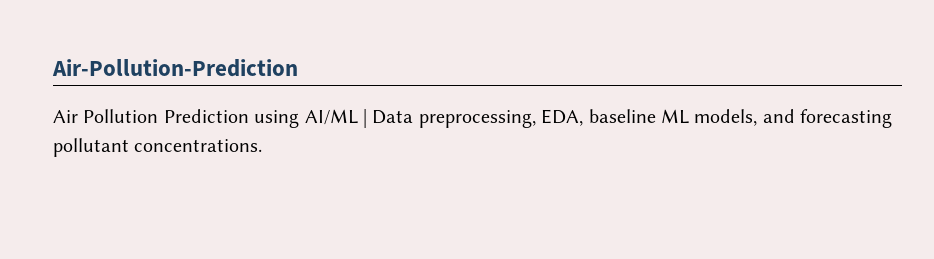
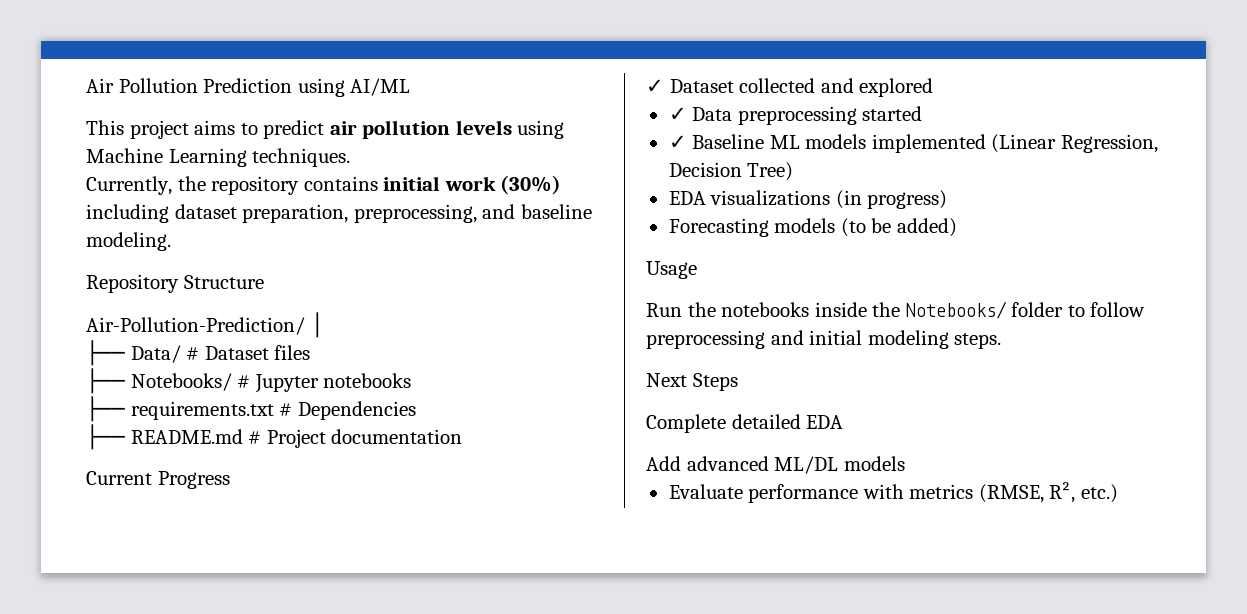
- Air-Pollution-Prediction
- Air Pollution Prediction using AI/ML | Data preprocessing, EDA, baseline ML models, and forecasting pollutant concentrations.
+ Air Pollution Prediction using AI/ML
+ This project aims to predict air pollution levels using Machine Learning techniques.
+ Currently, the repository contains initial work (30%) including dataset preparation, preprocessing, and baseline modeling.
+ Repository Structure
+ Air-Pollution-Prediction/ │
+ ├── Data/ # Dataset files
+ ├── Notebooks/ # Jupyter notebooks
+ ├── requirements.txt # Dependencies
+ ├── README.md # Project documentation
+ Current Progress
+ ✓ Dataset collected and explored
+ ✓ Data preprocessing started
+ ✓ Baseline ML models implemented (Linear Regression, Decision Tree)
+ EDA visualizations (in progress)
+ Forecasting models (to be added)
+ Usage
+ Run the notebooks inside the Notebooks/ folder to follow preprocessing and initial modeling steps.
+ Next Steps
+ Complete detailed EDA
+ Add advanced ML/DL models
+ Evaluate performance with metrics (RMSE, R², etc.)

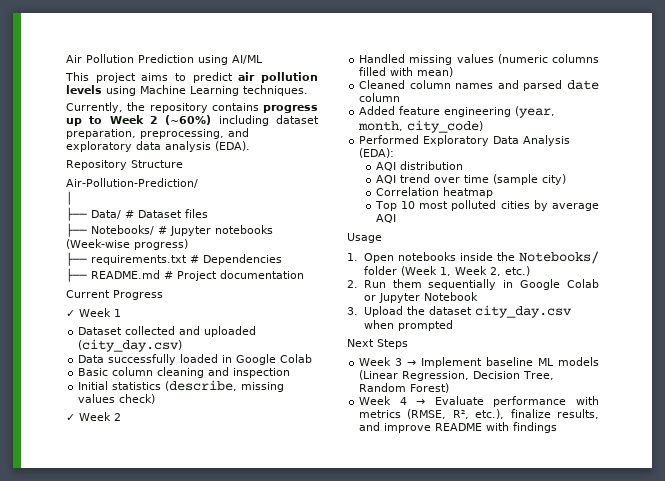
- Currently, the repository contains initial work (30%) including dataset preparation, preprocessing, and baseline modeling.
+ Currently, the repository contains progress up to Week 2 (~60%) including dataset preparation, preprocessing, and exploratory data analysis (EDA).
- Air-Pollution-Prediction/ │
+ Air-Pollution-Prediction/
+ │
- ├── Notebooks/ # Jupyter notebooks
+ ├── Notebooks/ # Jupyter notebooks (Week-wise progress)
- ✓ Dataset collected and explored
- ✓ Data preprocessing started
- ✓ Baseline ML models implemented (Linear Regression, Decision Tree)
- EDA visualizations (in progress)
- Forecasting models (to be added)
+ ✓ Week 1
+ Dataset collected and uploaded (city_day.csv)
+ Data successfully loaded in Google Colab
+ Basic column cleaning and inspection
+ Initial statistics (describe, missing values check)
+ ✓ Week 2
+ Handled missing values (numeric columns filled with mean)
+ Cleaned column names and parsed date column
+ Added feature engineering (year, month, city_code)
+ Performed Exploratory Data Analysis (EDA):
+ AQI distribution
+ AQI trend over time (sample city)
+ Correlation heatmap
+ Top 10 most polluted cities by average AQI
- Run the notebooks inside the Notebooks/ folder to follow preprocessing and initial modeling steps.
+ 1. Open notebooks inside the Notebooks/ folder (Week 1, Week 2, etc.)
+ 2. Run them sequentially in Google Colab or Jupyter Notebook
+ 3. Upload the dataset city_day.csv when prompted
  Next Steps
- Complete detailed EDA
- Add advanced ML/DL models
- Evaluate performance with metrics (RMSE, R², etc.)
+ Week 3 → Implement baseline ML models (Linear Regression, Decision Tree, Random Forest)
+ Week 4 → Evaluate performance with metrics (RMSE, R², etc.), finalize results, and improve README with findings

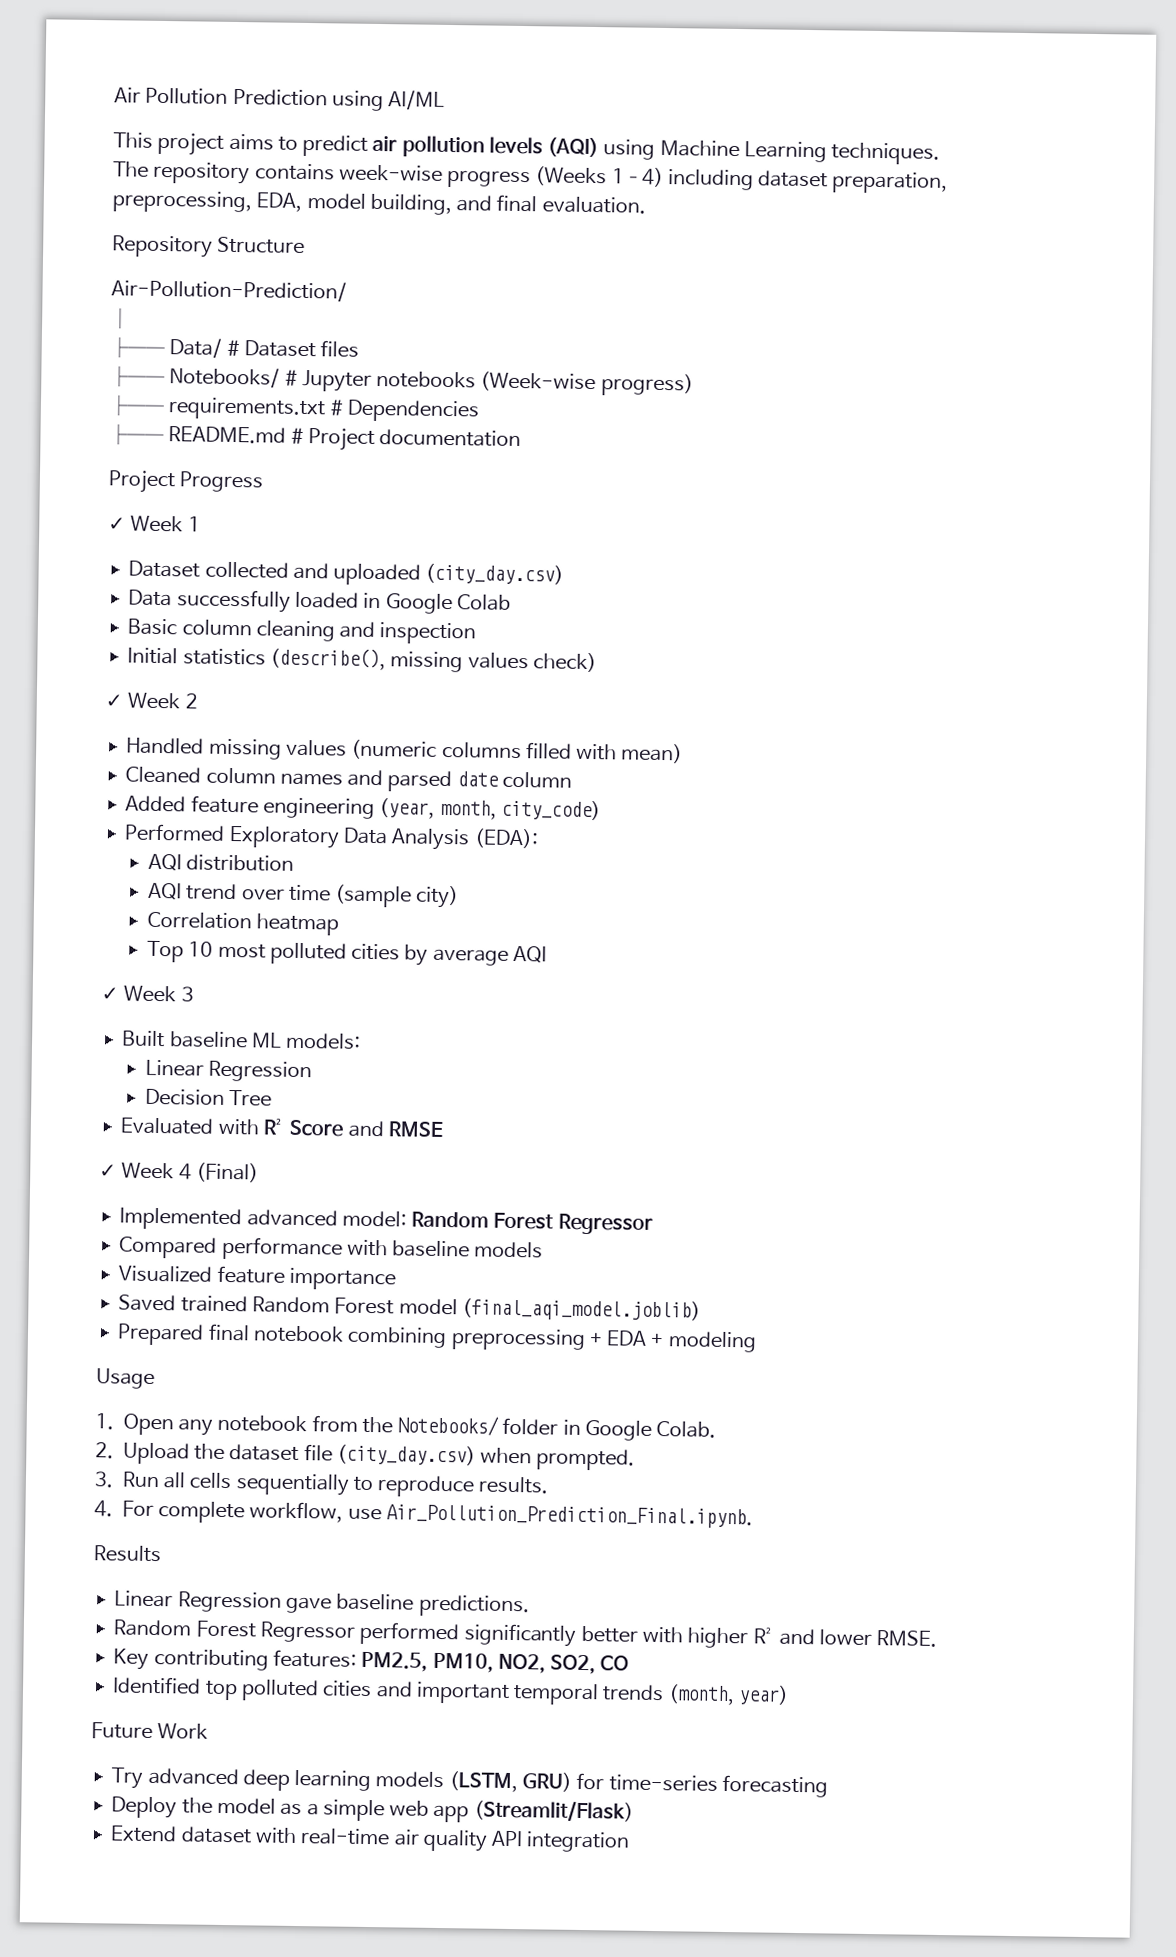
- This project aims to predict air pollution levels using Machine Learning techniques.
+ This project aims to predict air pollution levels (AQI) using Machine Learning techniques.
- Currently, the repository contains progress up to Week 2 (~60%) including dataset preparation, preprocessing, and exploratory data analysis (EDA).
+ The repository contains week-wise progress (Weeks 1–4) including dataset preparation, preprocessing, EDA, model building, and final evaluation.
- Current Progress
+ Project Progress
- Initial statistics (describe, missing values check)
+ Initial statistics (describe(), missing values check)
+ ✓ Week 3
+ Built baseline ML models:
+ Linear Regression
+ Decision Tree
+ Evaluated with R² Score and RMSE
+ ✓ Week 4 (Final)
+ Implemented advanced model: Random Forest Regressor
+ Compared performance with baseline models
+ Visualized feature importance
+ Saved trained Random Forest model (final_aqi_model.joblib)
+ Prepared final notebook combining preprocessing + EDA + modeling
  Usage
- 1. Open notebooks inside the Notebooks/ folder (Week 1, Week 2, etc.)
- 2. Run them sequentially in Google Colab or Jupyter Notebook
- 3. Upload the dataset city_day.csv when prompted
- Next Steps
- Week 3 → Implement baseline ML models (Linear Regression, Decision Tree, Random Forest)
- Week 4 → Evaluate performance with metrics (RMSE, R², etc.), finalize results, and improve README with findings
+ 1. Open any notebook from the Notebooks/ folder in Google Colab.
+ 2. Upload the dataset file (city_day.csv) when prompted.
+ 3. Run all cells sequentially to reproduce results.
+ 4. For complete workflow, use Air_Pollution_Prediction_Final.ipynb.
+ Results
+ Linear Regression gave baseline predictions.
+ Random Forest Regressor performed significantly better with higher R² and lower RMSE.
+ Key contributing features: PM2.5, PM10, NO2, SO2, CO
+ Identified top polluted cities and important temporal trends (month, year)
+ Future Work
+ Try advanced deep learning models (LSTM, GRU) for time-series forecasting
+ Deploy the model as a simple web app (Streamlit/Flask)
+ Extend dataset with real-time air quality API integration

